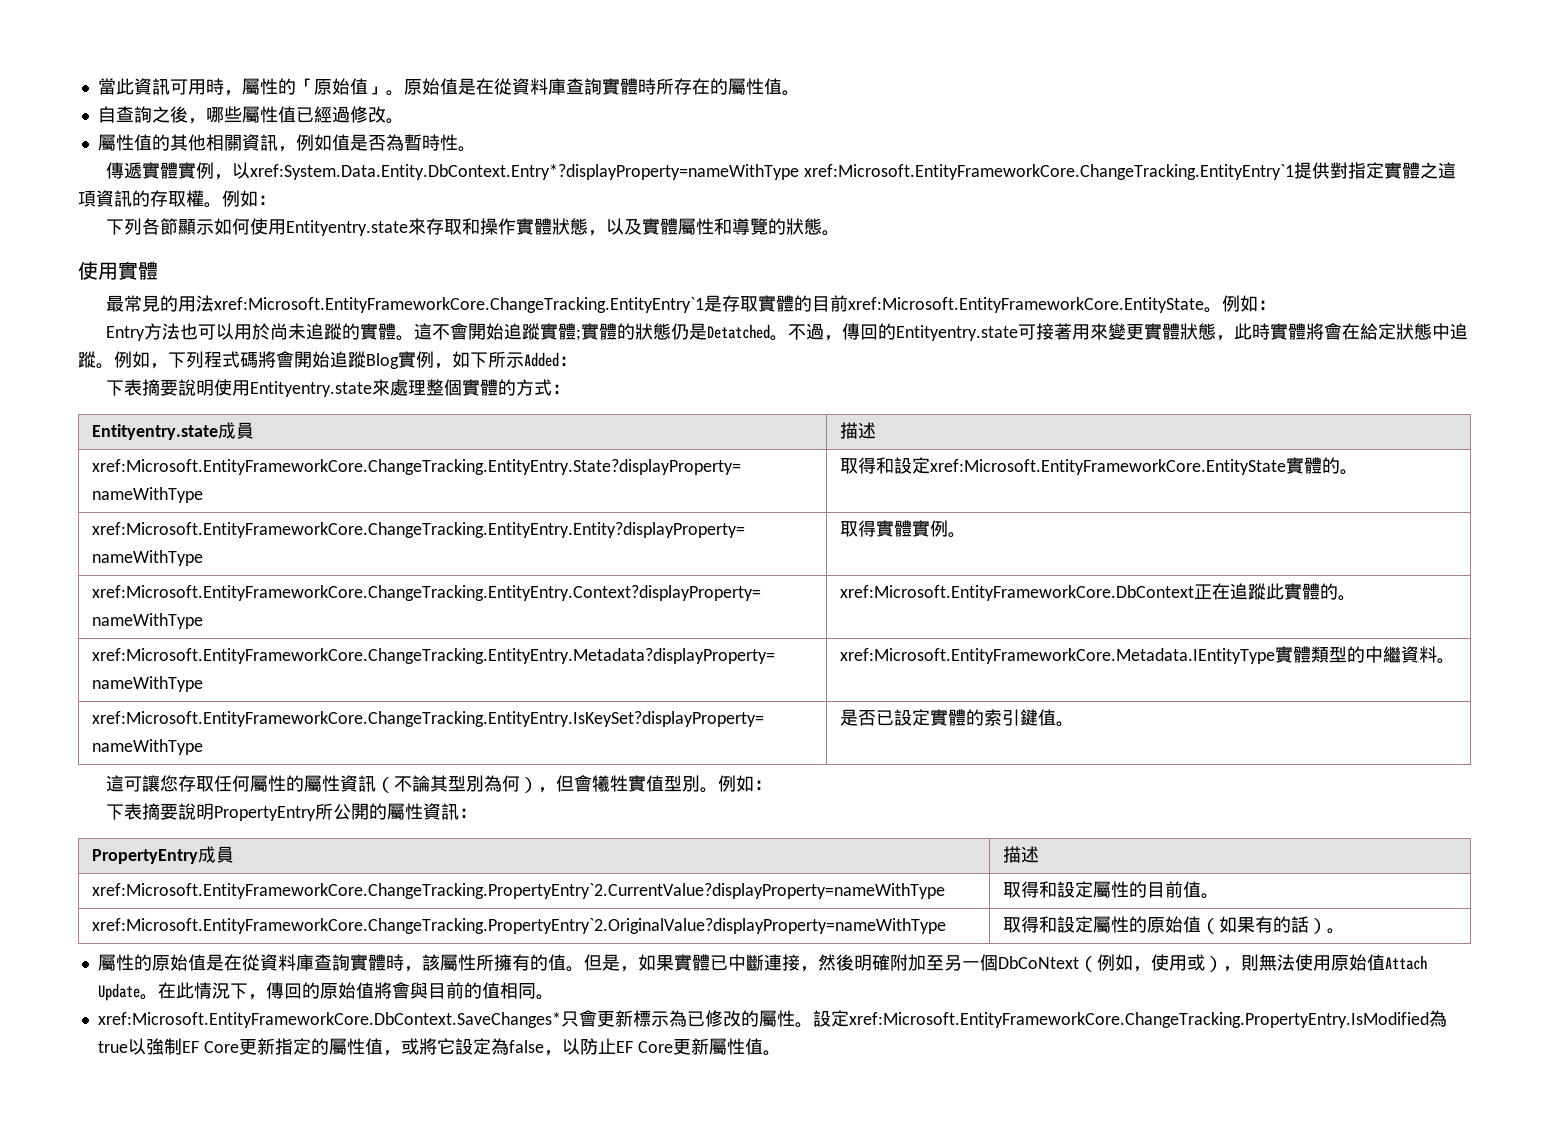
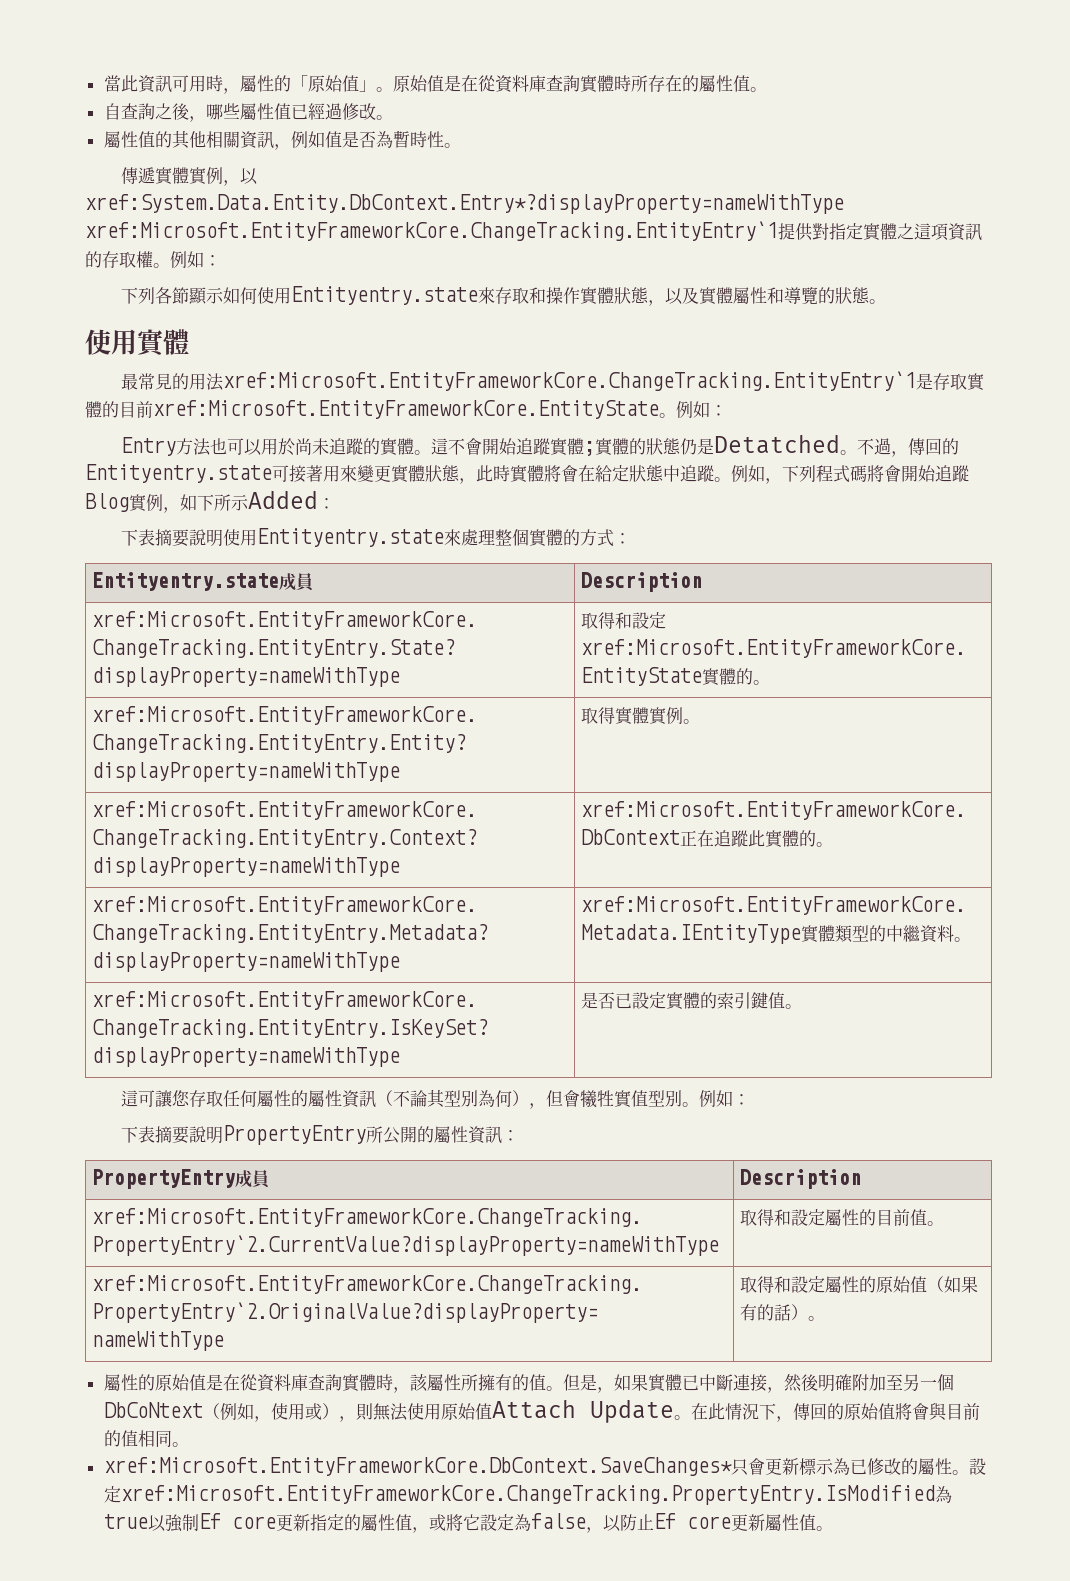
- Entityentry.state成員 | 描述
+ Entityentry.state成員 | Description
- PropertyEntry成員 | 描述
+ PropertyEntry成員 | Description
- 設定xref:Microsoft.EntityFrameworkCore.ChangeTracking.PropertyEntry.IsModified為true以強制EF Core更新指定的屬性值，或將它設定為false，以防止EF Core更新屬性值。
+ 設定xref:Microsoft.EntityFrameworkCore.ChangeTracking.PropertyEntry.IsModified為true以強制Ef core更新指定的屬性值，或將它設定為false，以防止Ef core更新屬性值。

